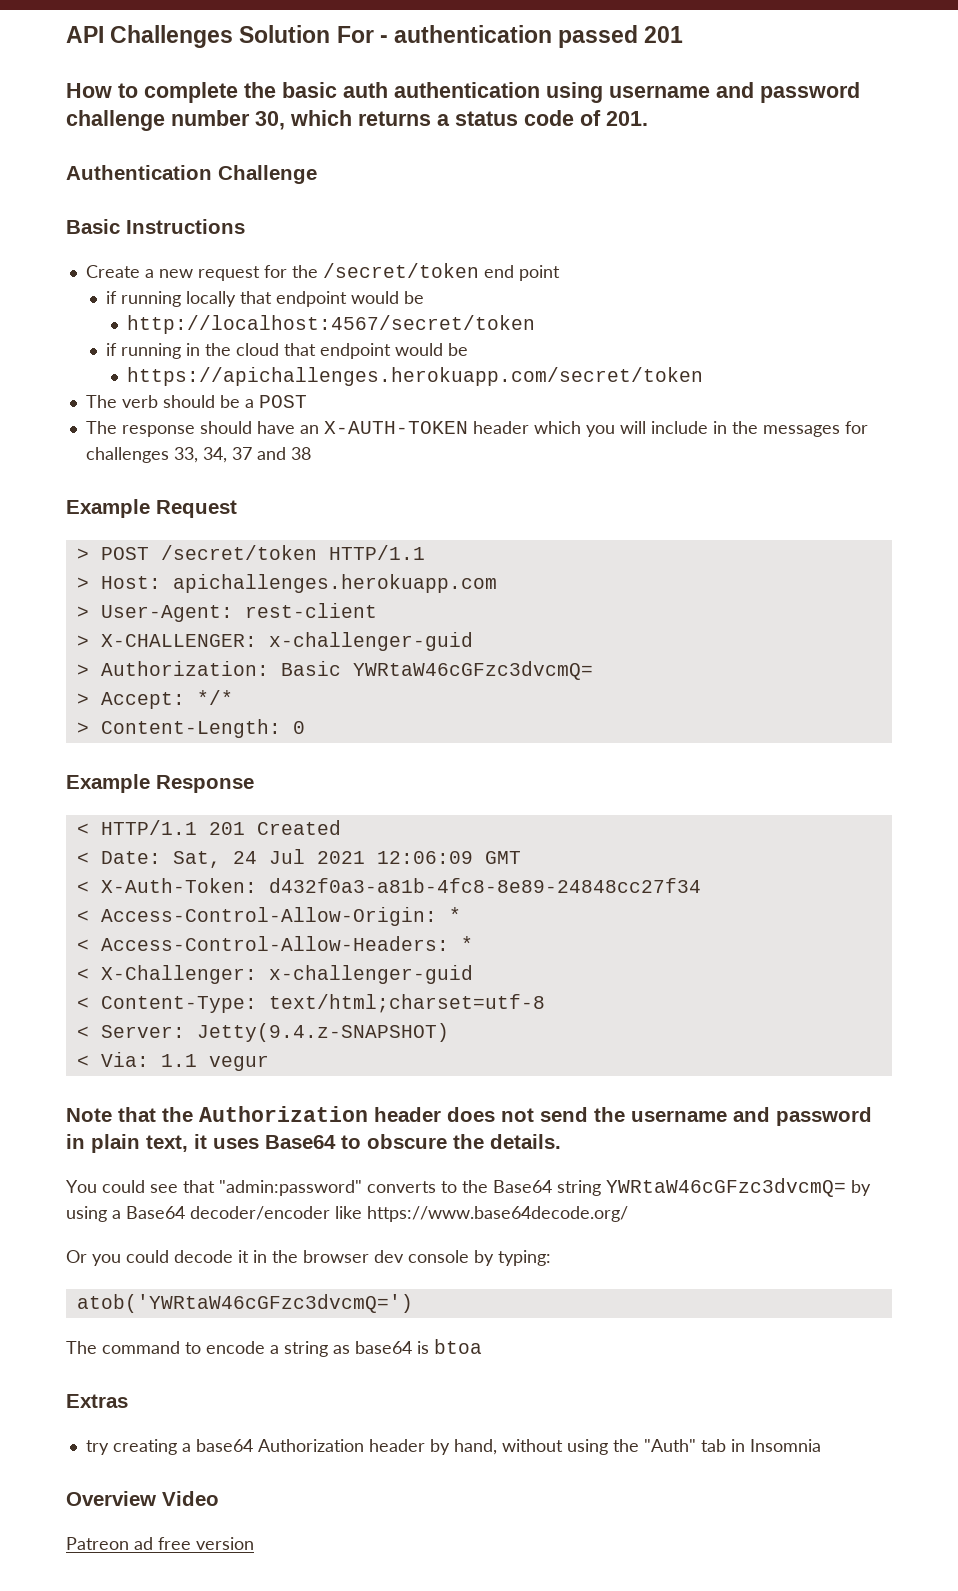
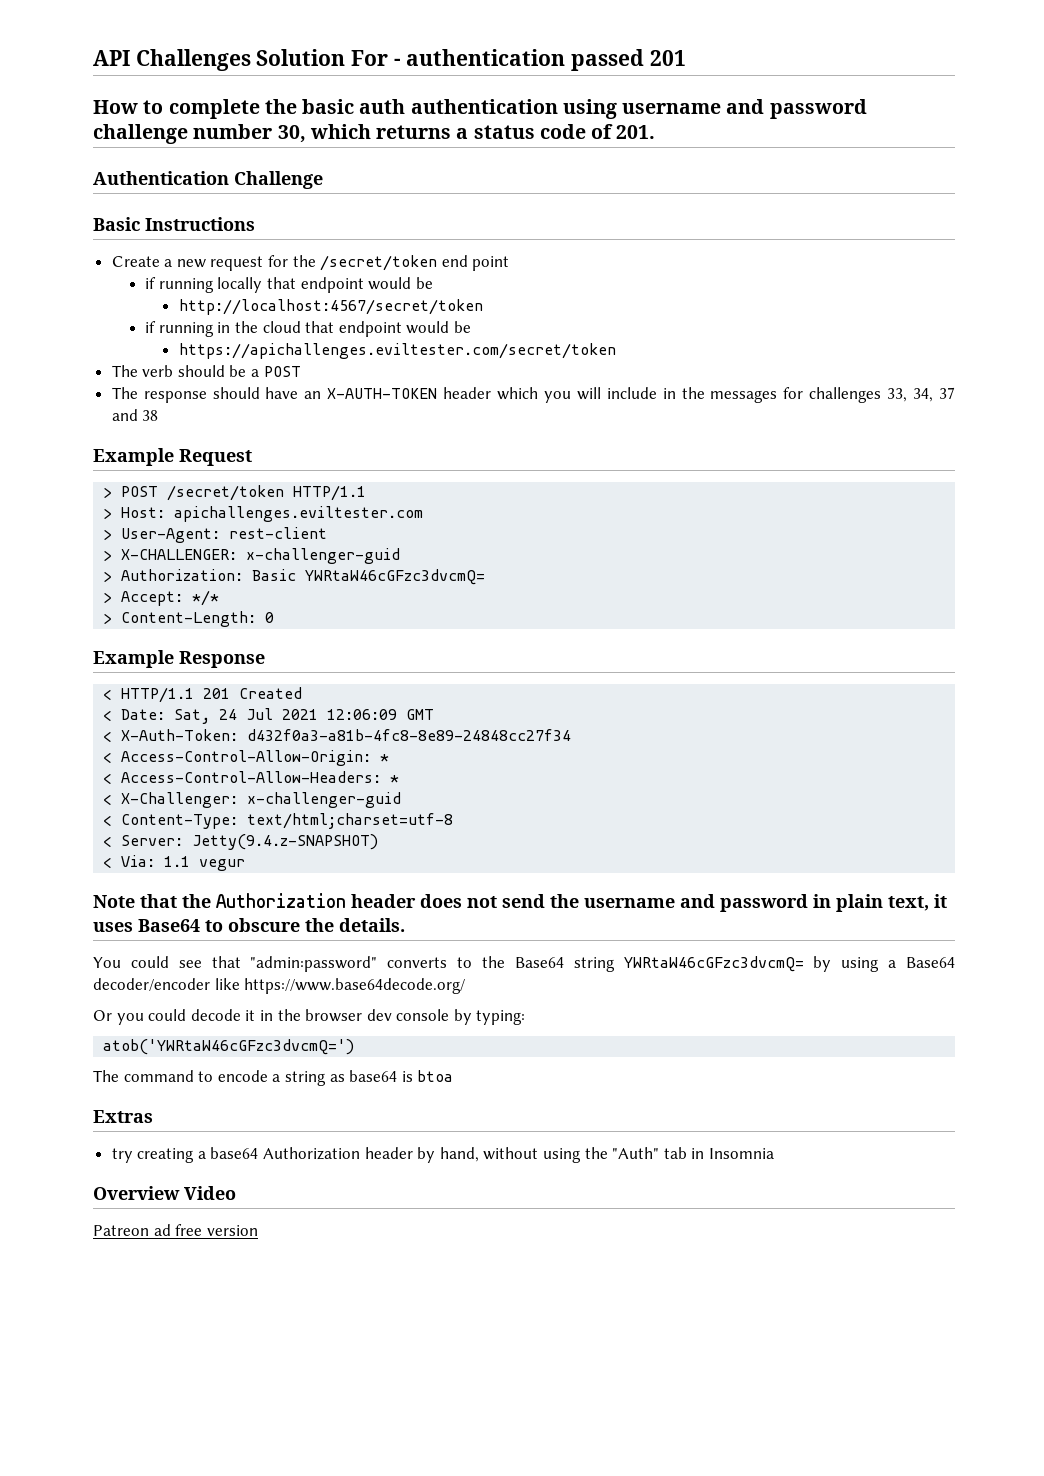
- https://apichallenges.herokuapp.com/secret/token
+ https://apichallenges.eviltester.com/secret/token
- > Host: apichallenges.herokuapp.com
+ > Host: apichallenges.eviltester.com

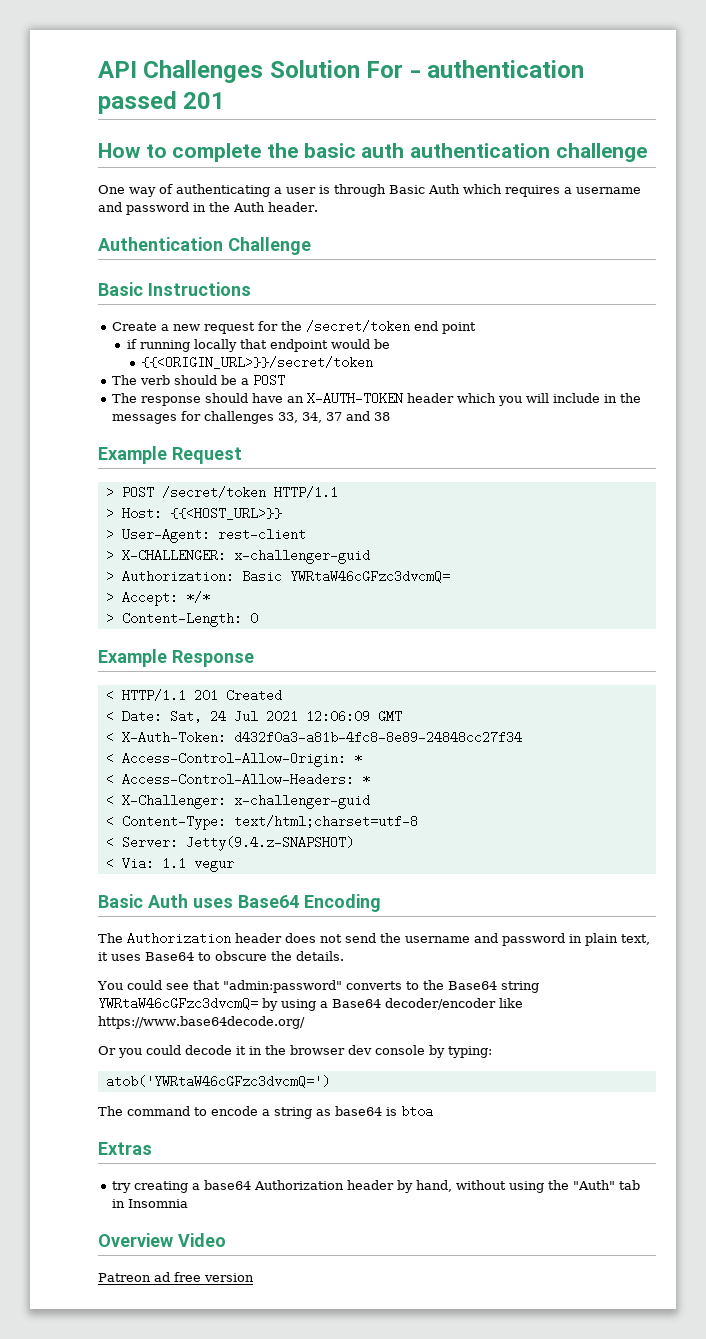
- How to complete the basic auth authentication using username and password challenge number 30, which returns a status code of 201.
+ How to complete the basic auth authentication challenge
+ One way of authenticating a user is through Basic Auth which requires a username and password in the Auth header.
- http://localhost:4567/secret/token
- if running in the cloud that endpoint would be
- https://apichallenges.eviltester.com/secret/token
+ {{<ORIGIN_URL>}}/secret/token
- > Host: apichallenges.eviltester.com
+ > Host: {{<HOST_URL>}}
- Note that the Authorization header does not send the username and password in plain text, it uses Base64 to obscure the details.
+ Basic Auth uses Base64 Encoding
+ The Authorization header does not send the username and password in plain text, it uses Base64 to obscure the details.

